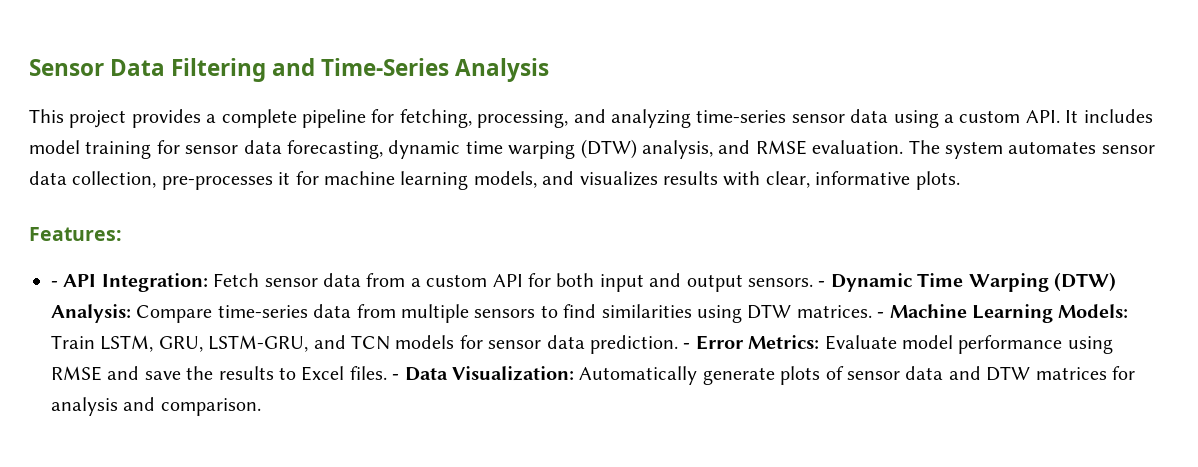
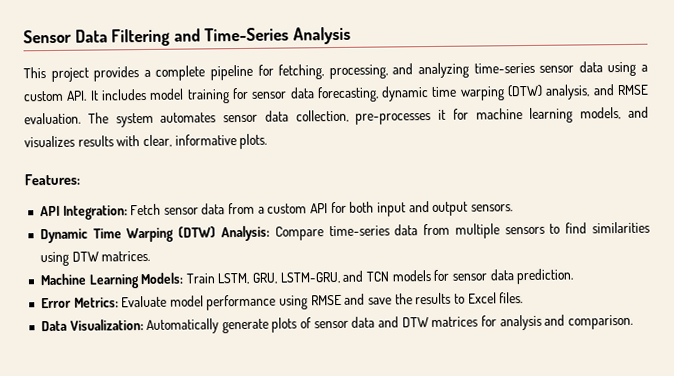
- - API Integration:
+ API Integration:
- Fetch sensor data from a custom API for both input and output sensors. - Dynamic Time Warping (DTW) Analysis:
+ Fetch sensor data from a custom API for both input and output sensors.
+ Dynamic Time Warping (DTW) Analysis:
- Compare time-series data from multiple sensors to find similarities using DTW matrices. - Machine Learning Models:
+ Compare time-series data from multiple sensors to find similarities using DTW matrices.
+ Machine Learning Models:
- Train LSTM, GRU, LSTM-GRU, and TCN models for sensor data prediction. - Error Metrics:
+ Train LSTM, GRU, LSTM-GRU, and TCN models for sensor data prediction.
+ Error Metrics:
- Evaluate model performance using RMSE and save the results to Excel files. - Data Visualization:
+ Evaluate model performance using RMSE and save the results to Excel files.
+ Data Visualization:

